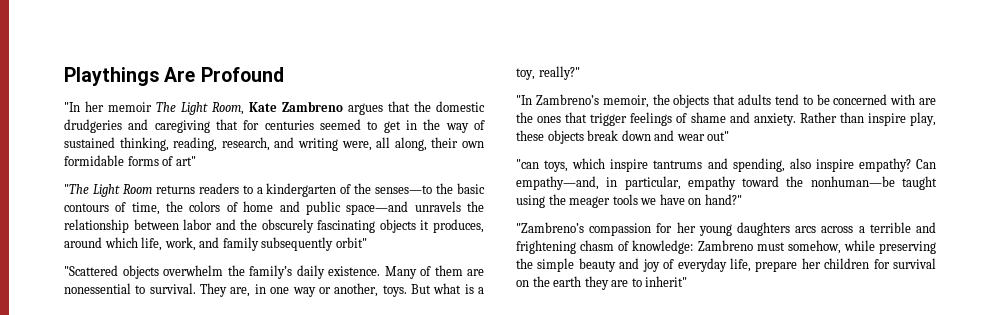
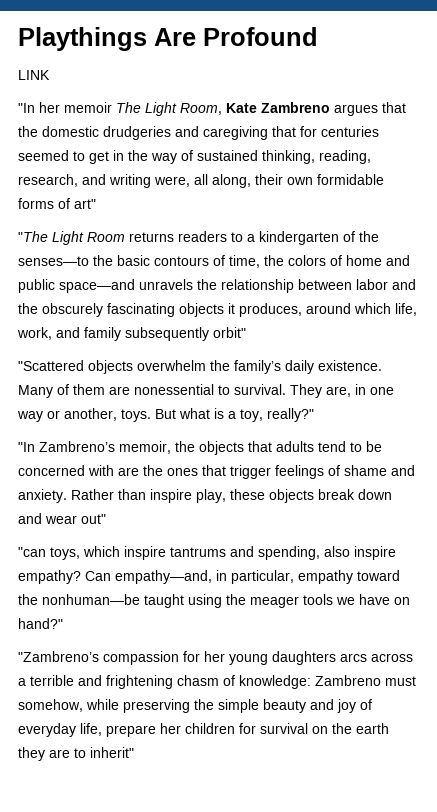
+ LINK

